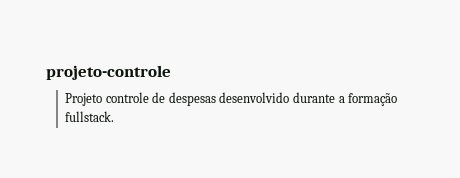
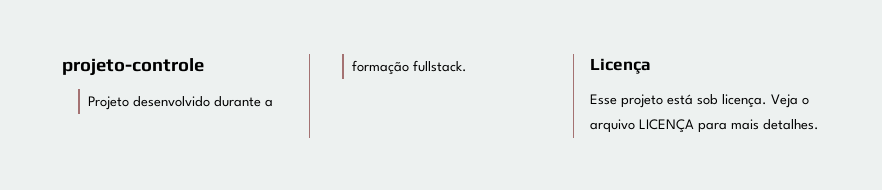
- Projeto controle de despesas desenvolvido durante a formação fullstack.
+ Projeto desenvolvido durante a formação fullstack.
+ Licença
+ Esse projeto está sob licença. Veja o arquivo LICENÇA para mais detalhes.

